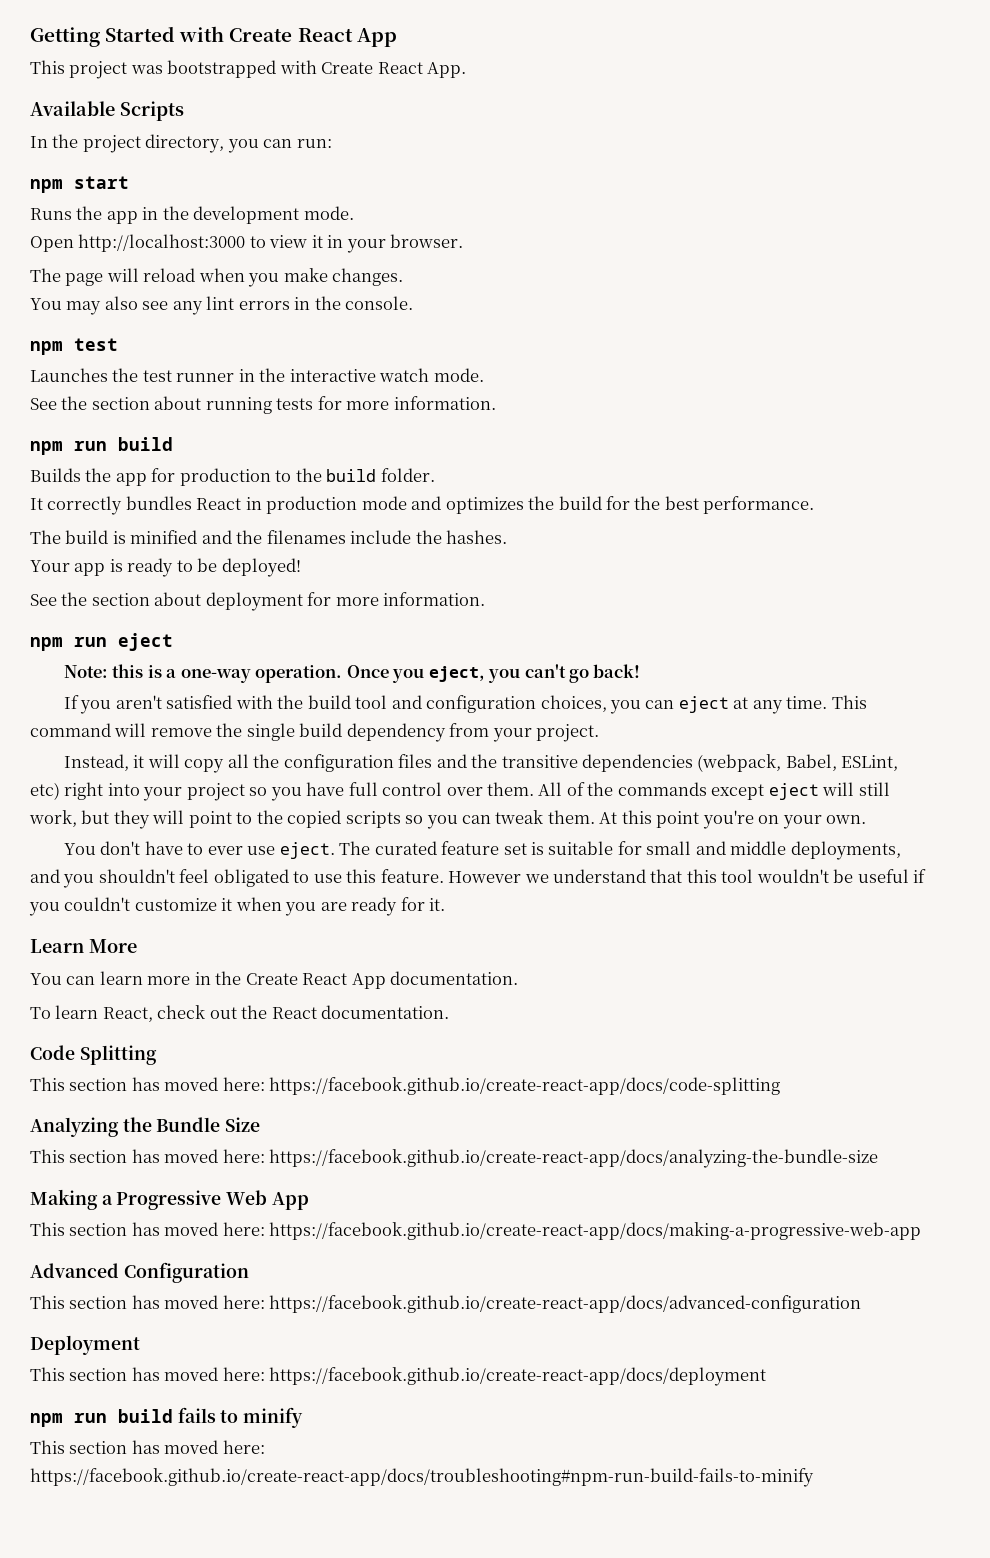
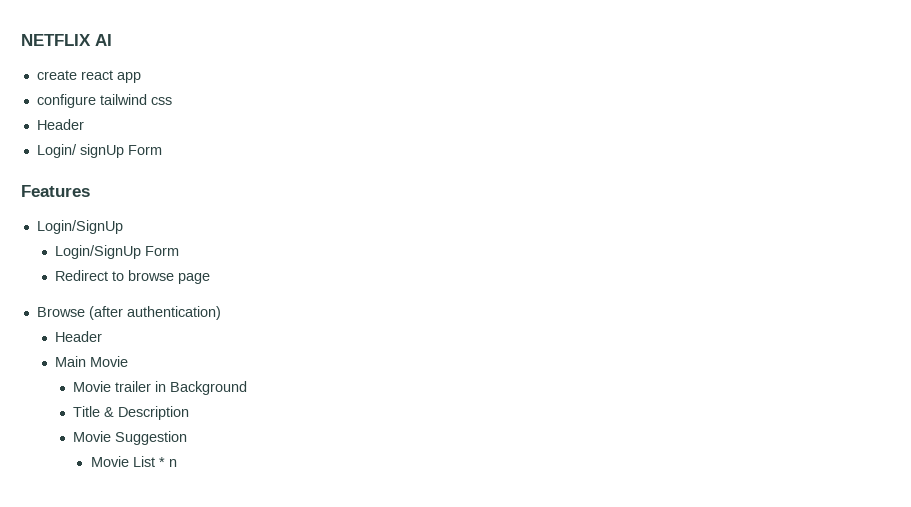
- Getting Started with Create React App
- This project was bootstrapped with Create React App.
- Available Scripts
- In the project directory, you can run:
- npm start
- Runs the app in the development mode.
- Open http://localhost:3000 to view it in your browser.
- The page will reload when you make changes.
- You may also see any lint errors in the console.
- npm test
- Launches the test runner in the interactive watch mode.
- See the section about running tests for more information.
- npm run build
- Builds the app for production to the build folder.
- It correctly bundles React in production mode and optimizes the build for the best performance.
- The build is minified and the filenames include the hashes.
- Your app is ready to be deployed!
- See the section about deployment for more information.
- npm run eject
- Note: this is a one-way operation. Once you eject, you can't go back!
- If you aren't satisfied with the build tool and configuration choices, you can eject at any time. This command will remove the single build dependency from your project.
- Instead, it will copy all the configuration files and the transitive dependencies (webpack, Babel, ESLint, etc) right into your project so you have full control over them. All of the commands except eject will still work, but they will point to the copied scripts so you can tweak them. At this point you're on your own.
- You don't have to ever use eject. The curated feature set is suitable for small and middle deployments, and you shouldn't feel obligated to use this feature. However we understand that this tool wouldn't be useful if you couldn't customize it when you are ready for it.
- Learn More
- You can learn more in the Create React App documentation.
- To learn React, check out the React documentation.
- Code Splitting
- This section has moved here: https://facebook.github.io/create-react-app/docs/code-splitting
- Analyzing the Bundle Size
- This section has moved here: https://facebook.github.io/create-react-app/docs/analyzing-the-bundle-size
- Making a Progressive Web App
- This section has moved here: https://facebook.github.io/create-react-app/docs/making-a-progressive-web-app
- Advanced Configuration
- This section has moved here: https://facebook.github.io/create-react-app/docs/advanced-configuration
- Deployment
- This section has moved here: https://facebook.github.io/create-react-app/docs/deployment
- npm run build fails to minify
- This section has moved here: https://facebook.github.io/create-react-app/docs/troubleshooting#npm-run-build-fails-to-minify
+ NETFLIX AI
+ create react app
+ configure tailwind css
+ Header
+ Login/ signUp Form
+ Features
+ Login/SignUp
+ Login/SignUp Form
+ Redirect to browse page
+ Browse (after authentication)
+ Header
+ Main Movie
+ Movie trailer in Background
+ Title & Description
+ Movie Suggestion
+ Movie List * n

